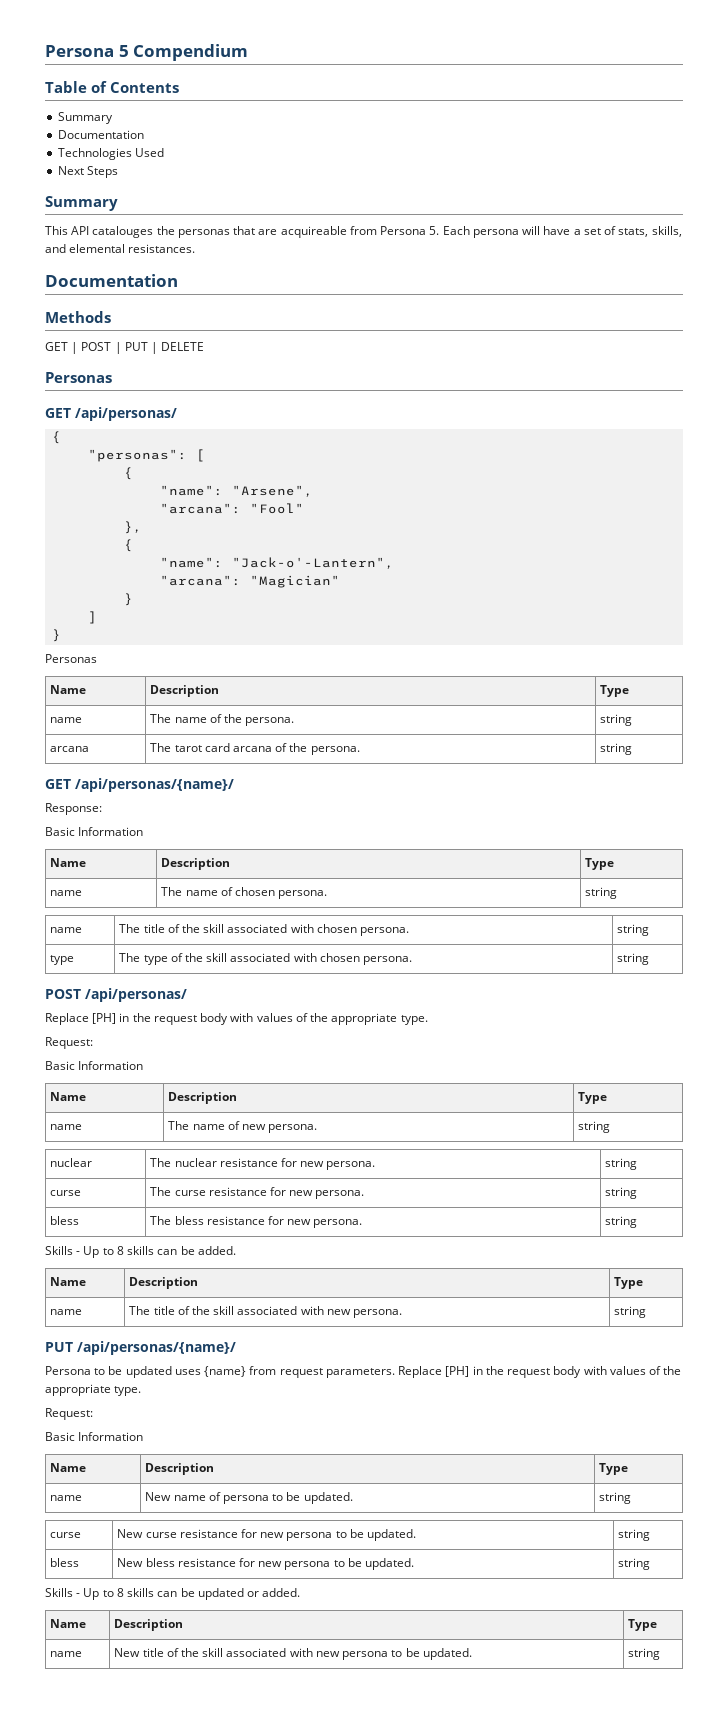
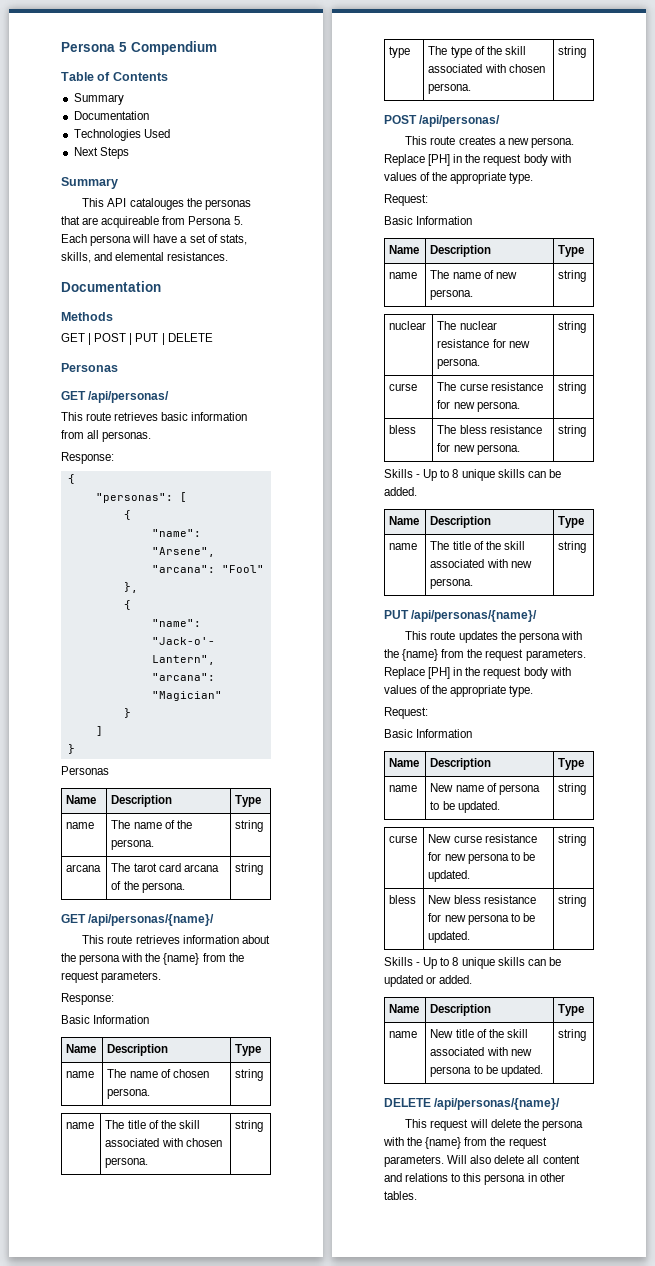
+ This route retrieves basic information from all personas.
+ Response:
+ This route retrieves information about the persona with the {name} from the request parameters.
+ This route creates a new persona.
- Skills - Up to 8 skills can be added.
+ Skills - Up to 8 unique skills can be added.
- Persona to be updated uses {name} from request parameters.
+ This route updates the persona with the {name} from the request parameters.
- Skills - Up to 8 skills can be updated or added.
+ Skills - Up to 8 unique skills can be updated or added.
+ DELETE /api/personas/{name}/
+ This request will delete the persona with the {name} from the request parameters. Will also delete all content and relations to this persona in other tables.

